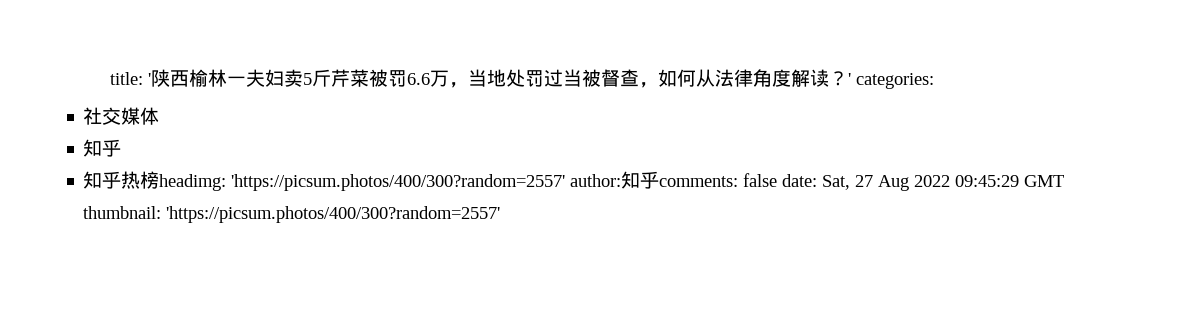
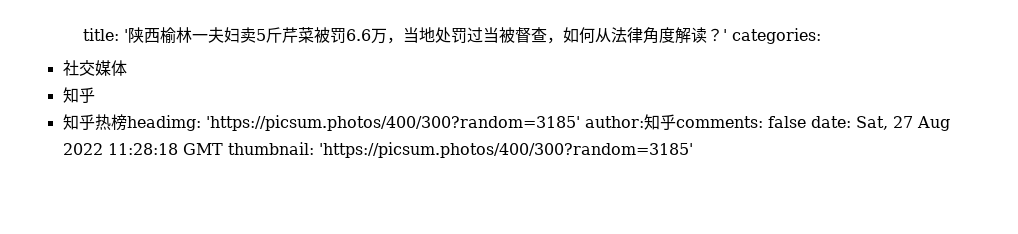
- 知乎热榜headimg: 'https://picsum.photos/400/300?random=2557' author:知乎comments: false date: Sat, 27 Aug 2022 09:45:29 GMT thumbnail: 'https://picsum.photos/400/300?random=2557'
+ 知乎热榜headimg: 'https://picsum.photos/400/300?random=3185' author:知乎comments: false date: Sat, 27 Aug 2022 11:28:18 GMT thumbnail: 'https://picsum.photos/400/300?random=3185'

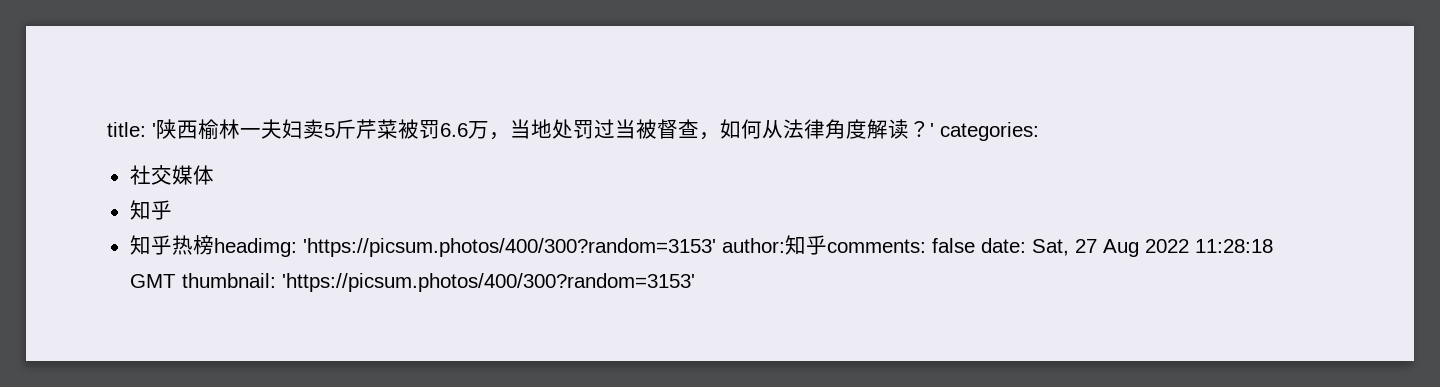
- 知乎热榜headimg: 'https://picsum.photos/400/300?random=3185' author:知乎comments: false date: Sat, 27 Aug 2022 11:28:18 GMT thumbnail: 'https://picsum.photos/400/300?random=3185'
+ 知乎热榜headimg: 'https://picsum.photos/400/300?random=3153' author:知乎comments: false date: Sat, 27 Aug 2022 11:28:18 GMT thumbnail: 'https://picsum.photos/400/300?random=3153'

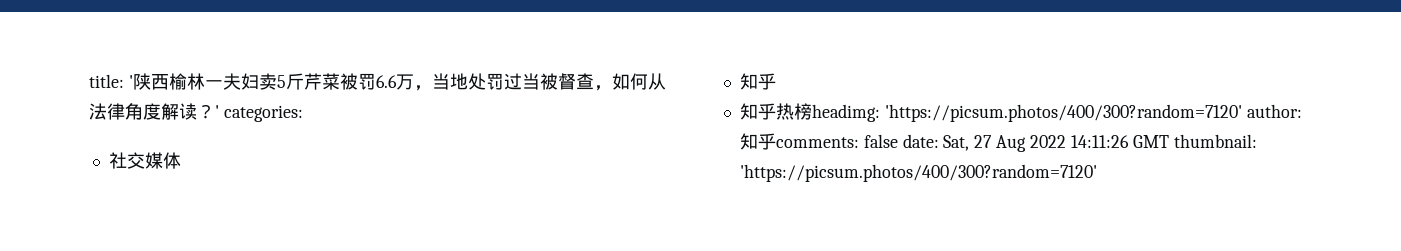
- 知乎热榜headimg: 'https://picsum.photos/400/300?random=3153' author:知乎comments: false date: Sat, 27 Aug 2022 11:28:18 GMT thumbnail: 'https://picsum.photos/400/300?random=3153'
+ 知乎热榜headimg: 'https://picsum.photos/400/300?random=7120' author:知乎comments: false date: Sat, 27 Aug 2022 14:11:26 GMT thumbnail: 'https://picsum.photos/400/300?random=7120'

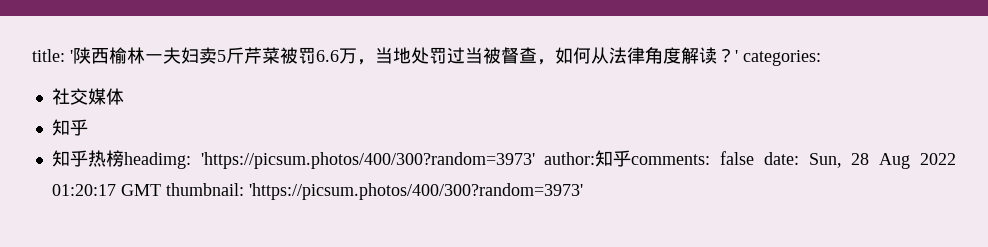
- 知乎热榜headimg: 'https://picsum.photos/400/300?random=7120' author:知乎comments: false date: Sat, 27 Aug 2022 14:11:26 GMT thumbnail: 'https://picsum.photos/400/300?random=7120'
+ 知乎热榜headimg: 'https://picsum.photos/400/300?random=3973' author:知乎comments: false date: Sun, 28 Aug 2022 01:20:17 GMT thumbnail: 'https://picsum.photos/400/300?random=3973'

